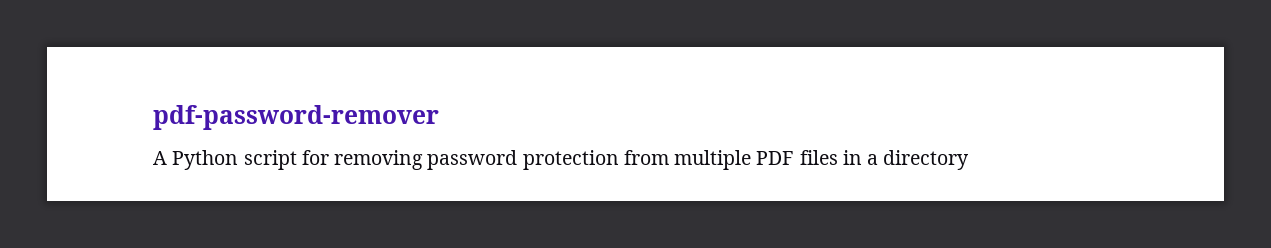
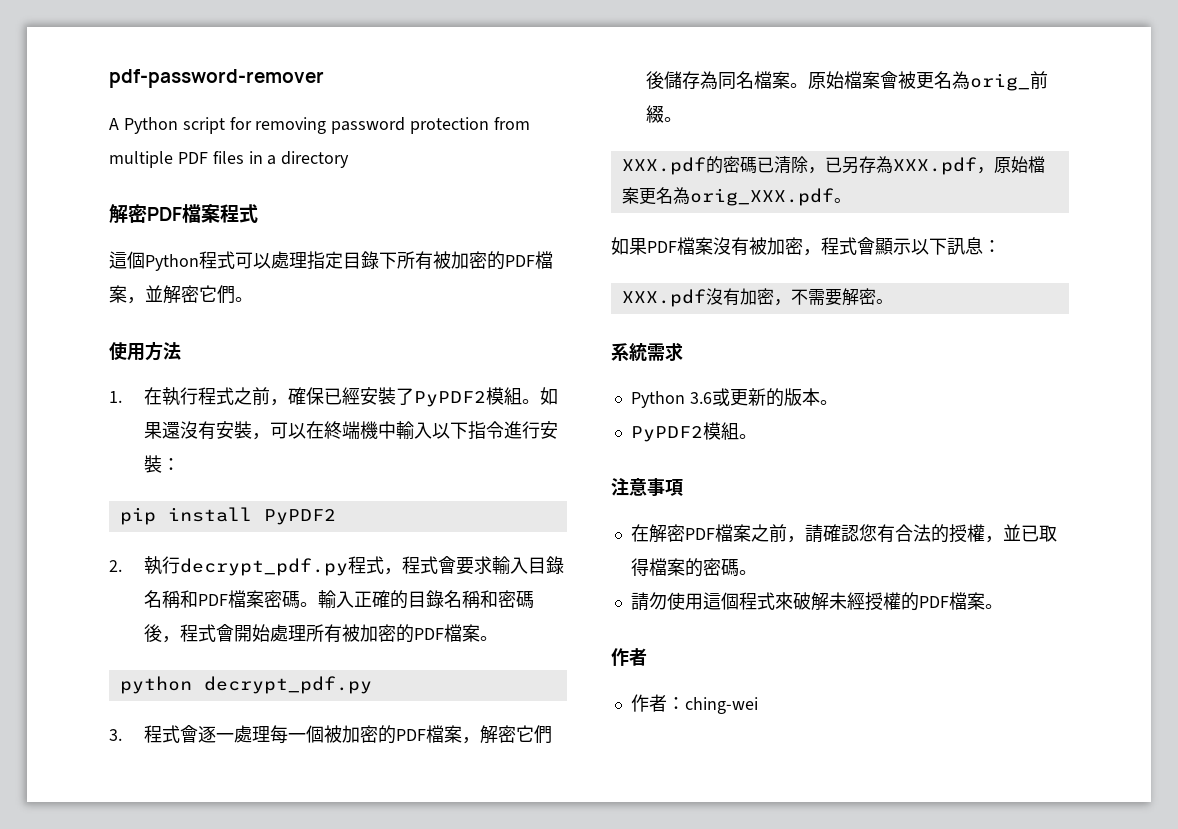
+ 解密PDF檔案程式
+ 這個Python程式可以處理指定目錄下所有被加密的PDF檔案，並解密它們。
+ 使用方法
+ 1.在執行程式之前，確保已經安裝了PyPDF2模組。如果還沒有安裝，可以在終端機中輸入以下指令進行安裝：
+ pip install PyPDF2
+ 2.執行decrypt_pdf.py程式，程式會要求輸入目錄名稱和PDF檔案密碼。輸入正確的目錄名稱和密碼後，程式會開始處理所有被加密的PDF檔案。
+ python decrypt_pdf.py
+ 3.程式會逐一處理每一個被加密的PDF檔案，解密它們後儲存為同名檔案。原始檔案會被更名為orig_前綴。
+ XXX.pdf的密碼已清除，已另存為XXX.pdf，原始檔案更名為orig_XXX.pdf。
+ 如果PDF檔案沒有被加密，程式會顯示以下訊息：
+ XXX.pdf沒有加密，不需要解密。
+ 系統需求
+ Python 3.6或更新的版本。
+ PyPDF2模組。
+ 注意事項
+ 在解密PDF檔案之前，請確認您有合法的授權，並已取得檔案的密碼。
+ 請勿使用這個程式來破解未經授權的PDF檔案。
+ 作者
+ 作者：ching-wei

